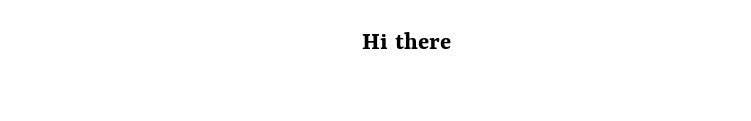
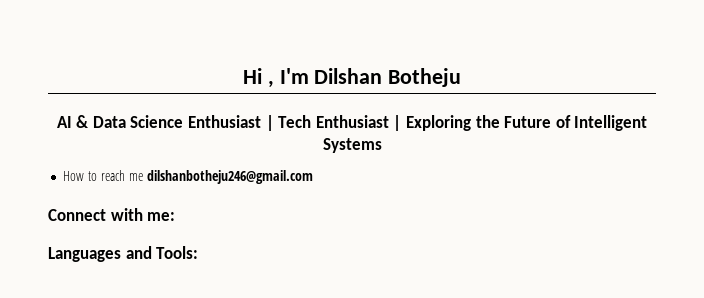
- Hi there
+ Hi , I'm Dilshan Botheju
+ AI & Data Science Enthusiast | Tech Enthusiast | Exploring the Future of Intelligent Systems
+ How to reach me dilshanbotheju246@gmail.com
+ Connect with me:
+ Languages and Tools:

